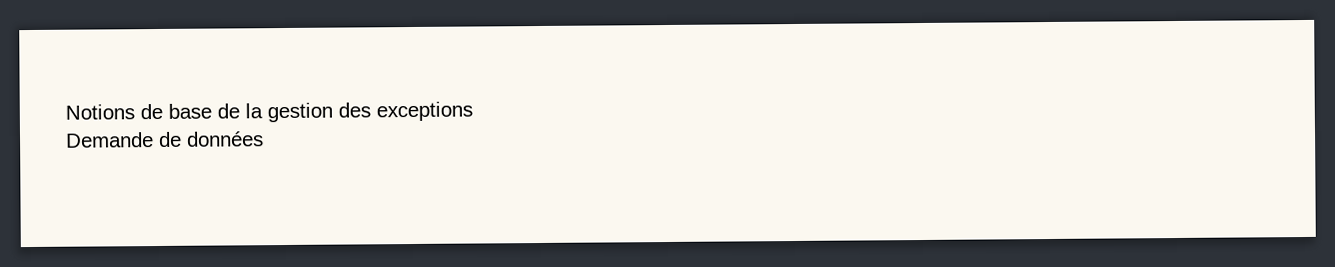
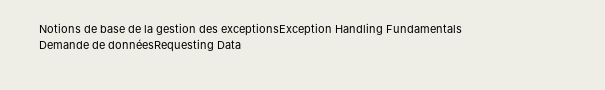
- Notions de base de la gestion des exceptions
+ Notions de base de la gestion des exceptionsException Handling Fundamentals
- Demande de données
+ Demande de donnéesRequesting Data

